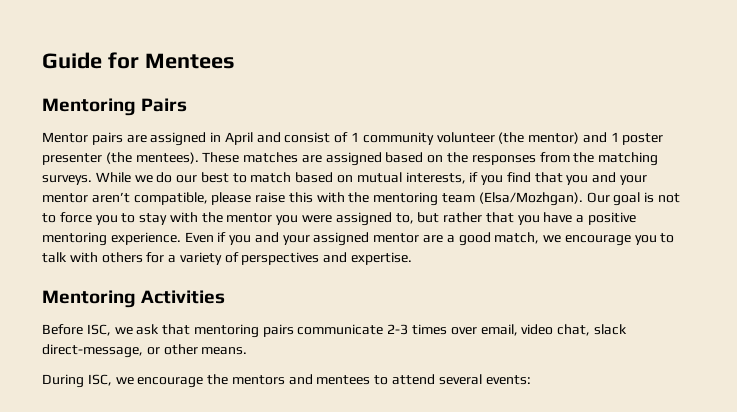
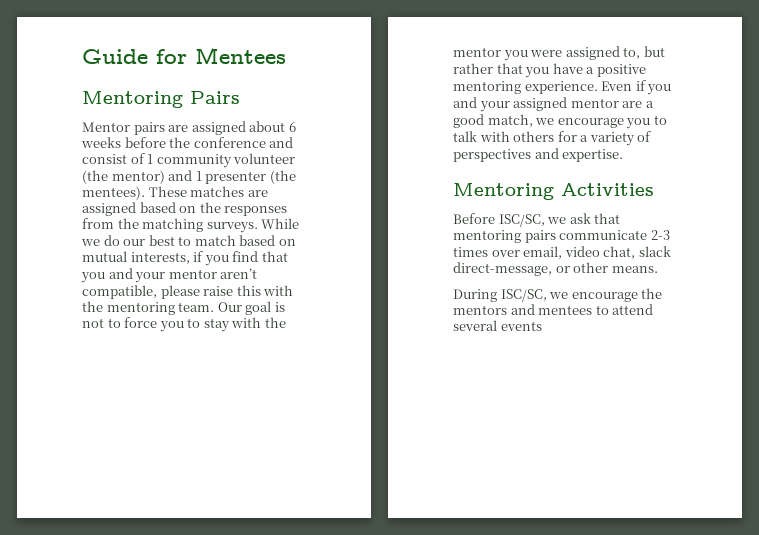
- Mentor pairs are assigned in April and consist of 1 community volunteer (the mentor) and 1 poster presenter (the mentees).
+ Mentor pairs are assigned about 6 weeks before the conference and consist of 1 community volunteer (the mentor) and 1 presenter (the mentees).
- While we do our best to match based on mutual interests, if you find that you and your mentor aren’t compatible, please raise this with the mentoring team (Elsa/Mozhgan).
+ While we do our best to match based on mutual interests, if you find that you and your mentor aren’t compatible, please raise this with the mentoring team.
- Before ISC, we ask that mentoring pairs communicate 2-3 times over email, video chat, slack direct-message, or other means.
+ Before ISC/SC, we ask that mentoring pairs communicate 2-3 times over email, video chat, slack direct-message, or other means.
- During ISC, we encourage the mentors and mentees to attend several events:
+ During ISC/SC, we encourage the mentors and mentees to attend several events

